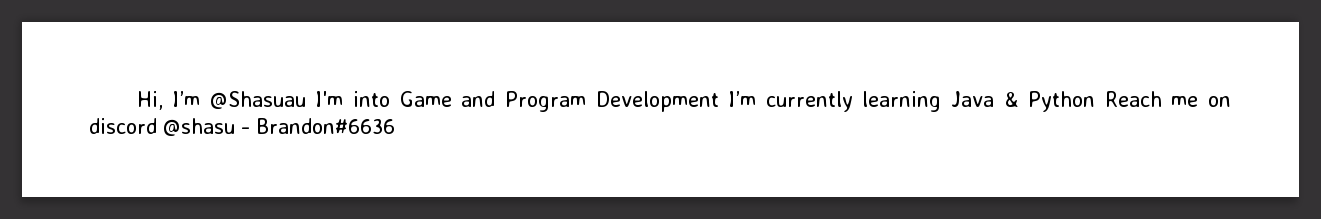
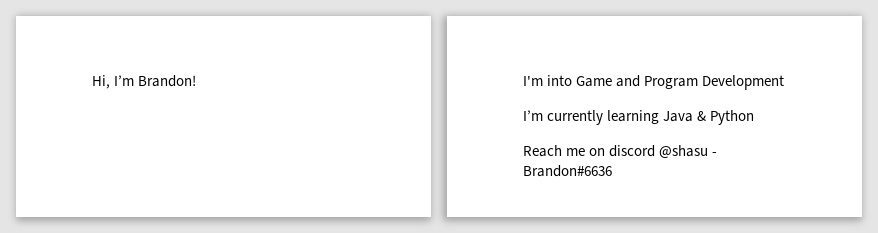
- Hi, I’m @Shasuau I'm into Game and Program Development I’m currently learning Java & Python Reach me on discord @shasu - Brandon#6636
+ Hi, I’m Brandon!
+ I'm into Game and Program Development
+ I’m currently learning Java & Python
+ Reach me on discord @shasu - Brandon#6636

